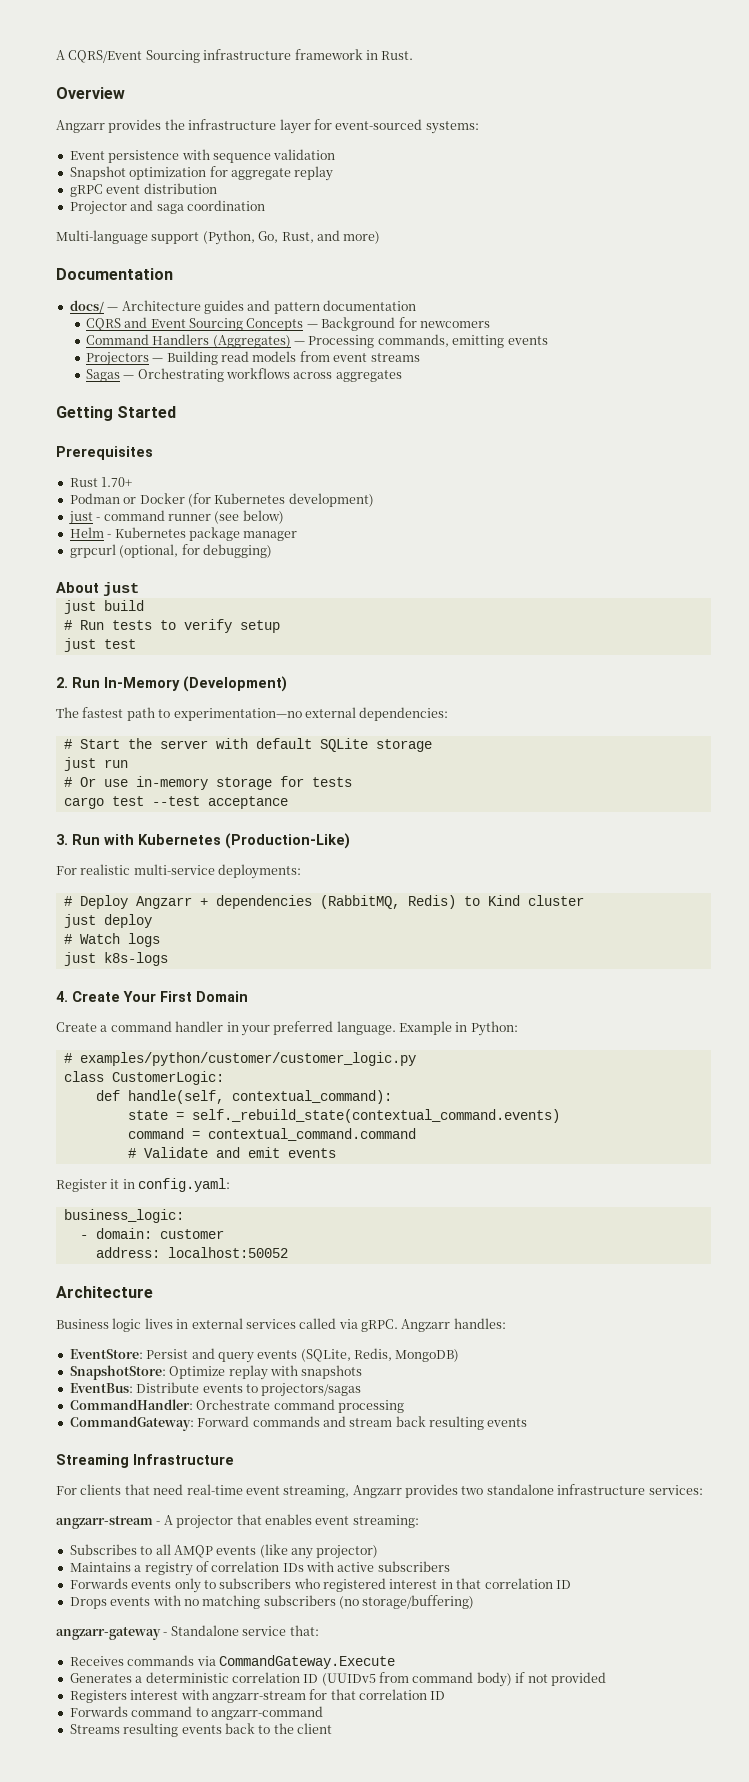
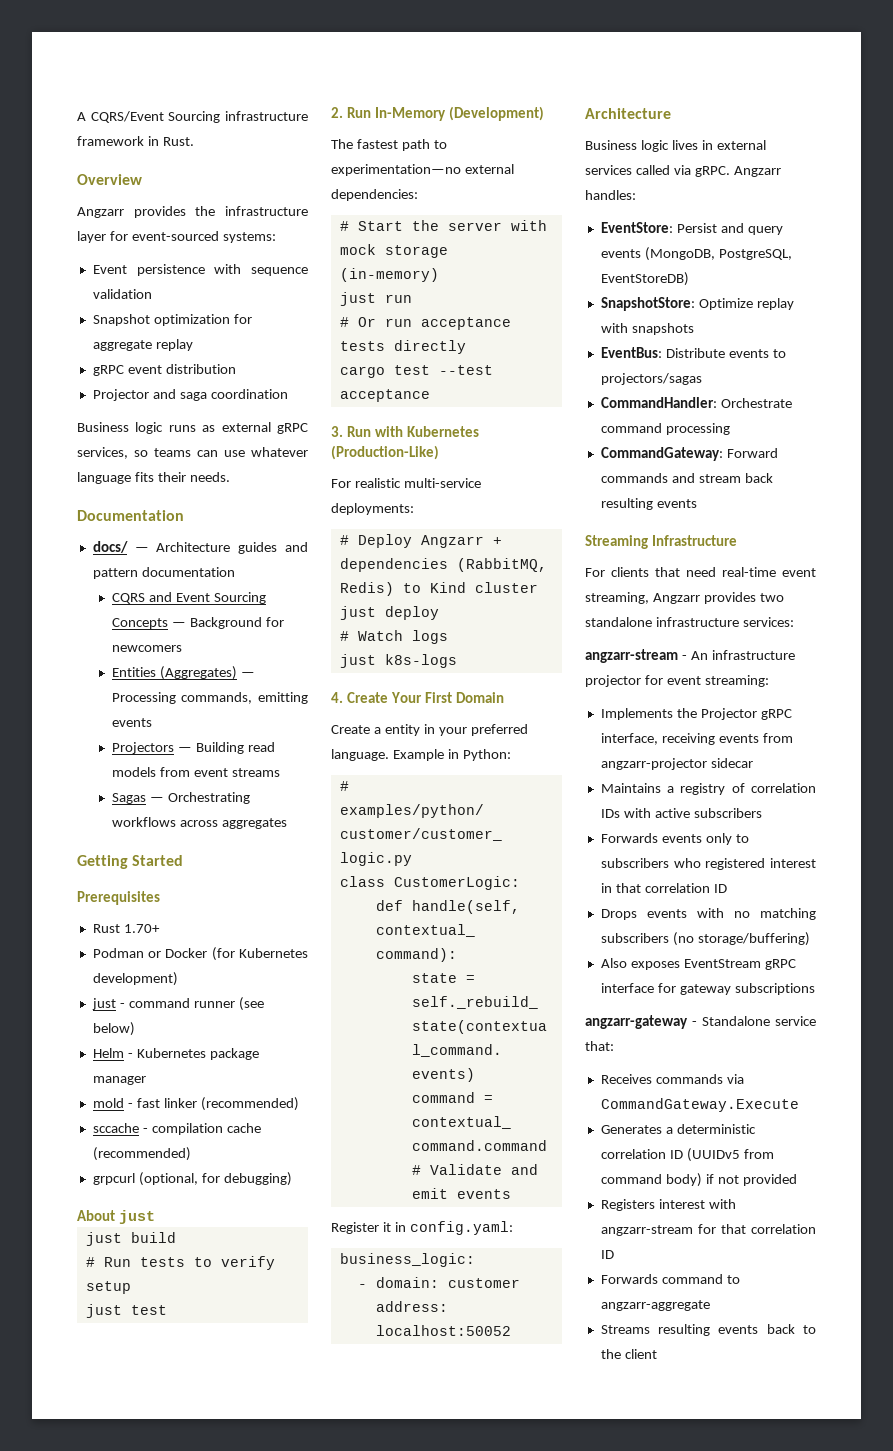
- Multi-language support (Python, Go, Rust, and more)
+ Business logic runs as external gRPC services, so teams can use whatever language fits their needs.
- Command Handlers (Aggregates) — Processing commands, emitting events
+ Entities (Aggregates) — Processing commands, emitting events
+ mold - fast linker (recommended)
+ sccache - compilation cache (recommended)
- # Start the server with default SQLite storage
+ # Start the server with mock storage (in-memory)
- # Or use in-memory storage for tests
+ # Or run acceptance tests directly
- Create a command handler in your preferred language.
+ Create a entity in your preferred language.
- EventStore: Persist and query events (SQLite, Redis, MongoDB)
+ EventStore: Persist and query events (MongoDB, PostgreSQL, EventStoreDB)
- angzarr-stream - A projector that enables event streaming:
- Subscribes to all AMQP events (like any projector)
+ angzarr-stream - An infrastructure projector for event streaming:
+ Implements the Projector gRPC interface, receiving events from angzarr-projector sidecar
+ Also exposes EventStream gRPC interface for gateway subscriptions
- Forwards command to angzarr-command
+ Forwards command to angzarr-aggregate

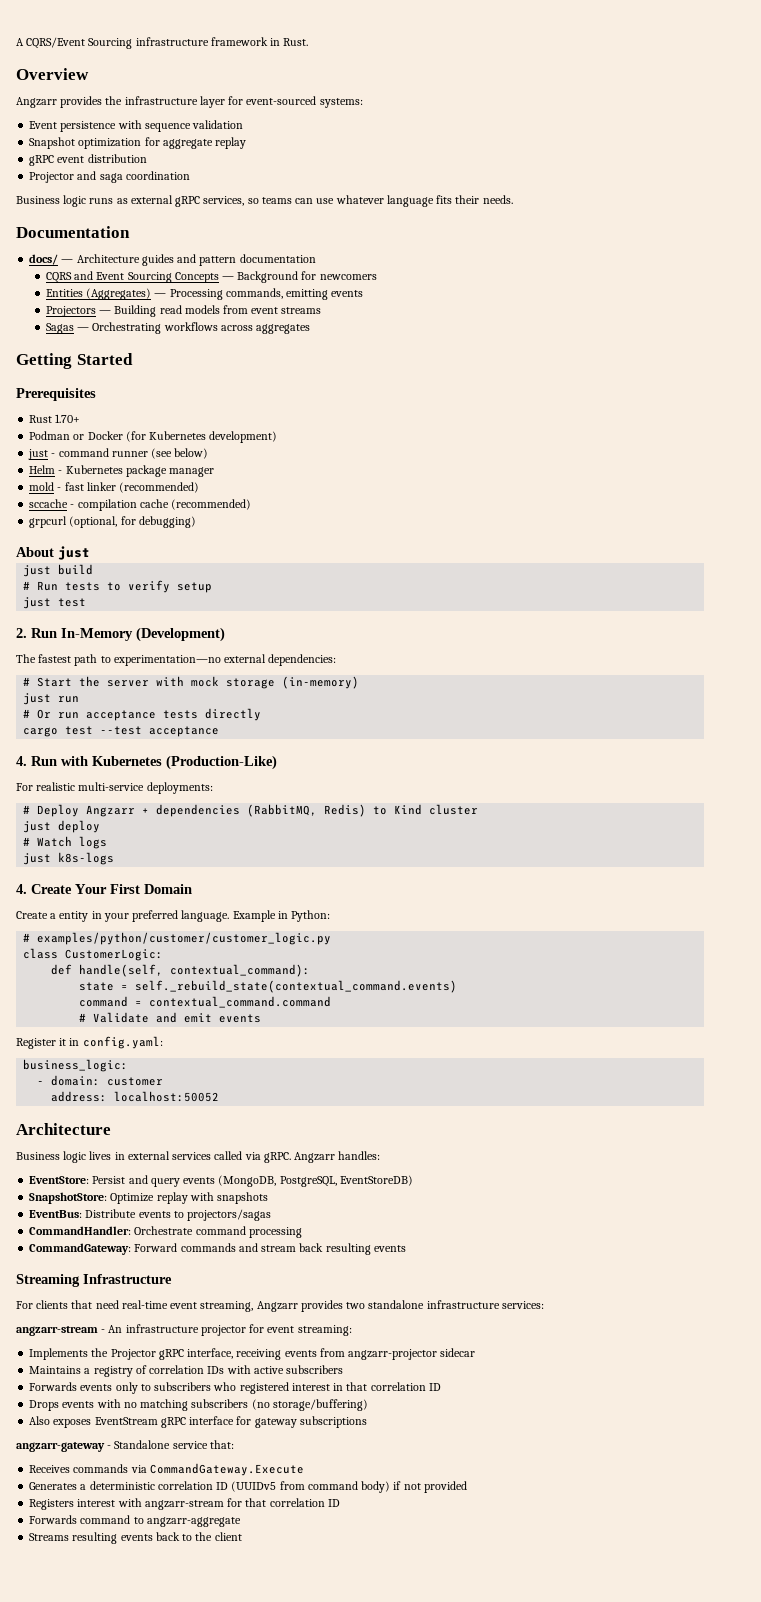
- 3. Run with Kubernetes (Production-Like)
+ 4. Run with Kubernetes (Production-Like)

